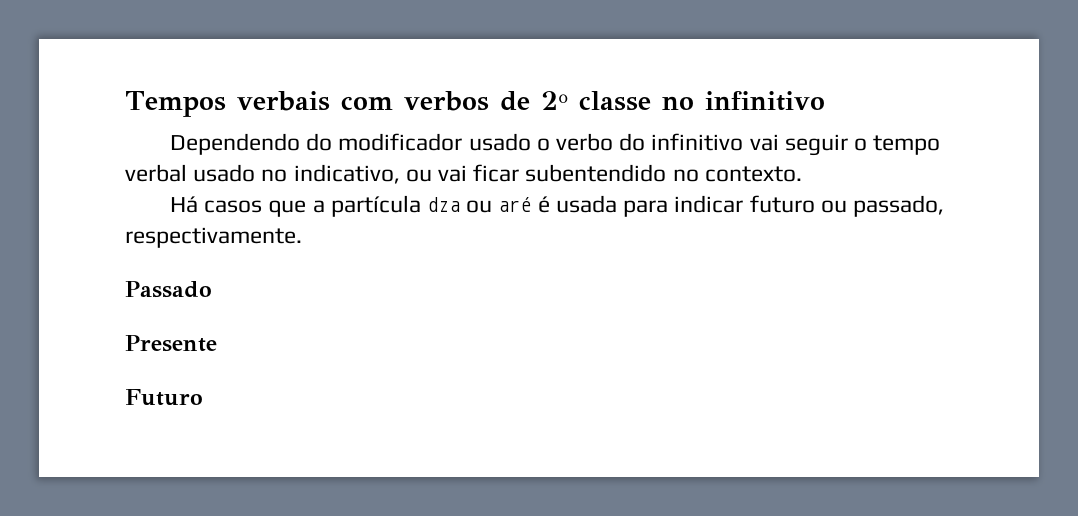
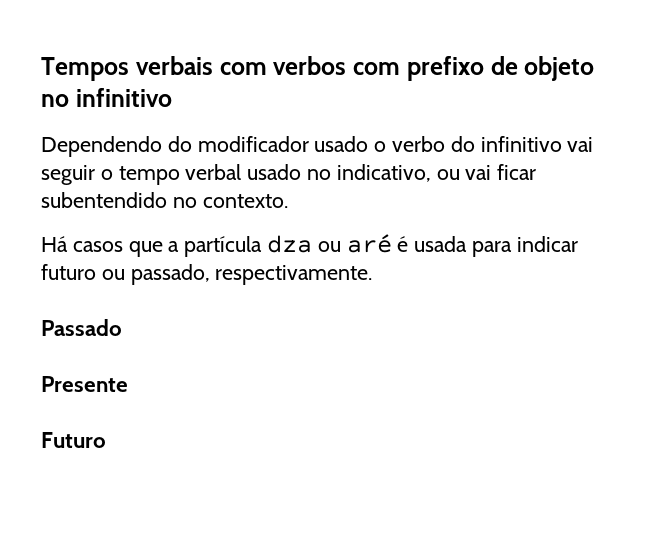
- Tempos verbais com verbos de 2º classe no infinitivo
+ Tempos verbais com verbos com prefixo de objeto no infinitivo

